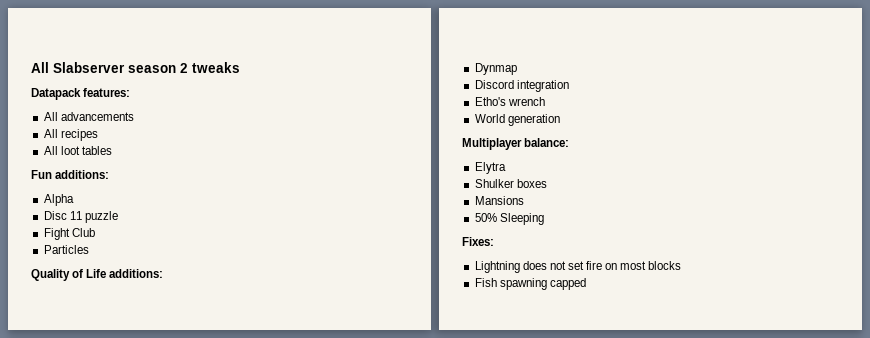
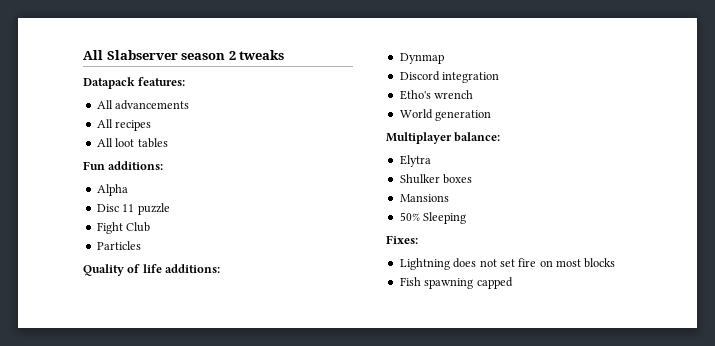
- Quality of Life additions:
+ Quality of life additions:

